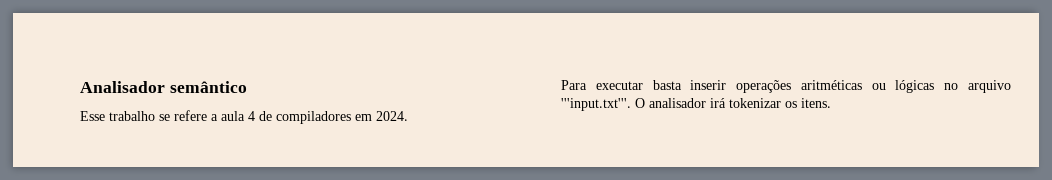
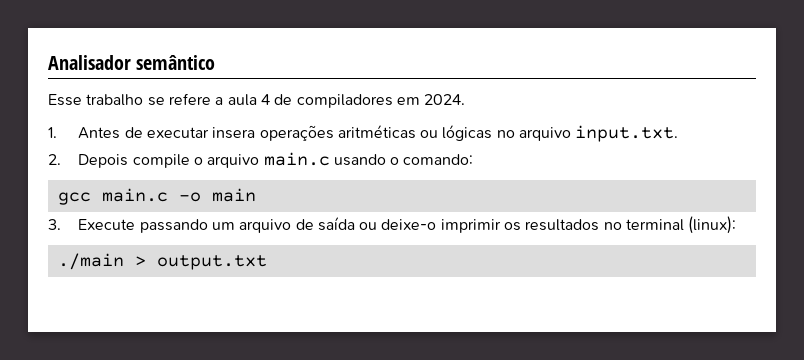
- Para executar basta inserir operações aritméticas ou lógicas no arquivo '''input.txt'''. O analisador irá tokenizar os itens.
+ 1. Antes de executar insera operações aritméticas ou lógicas no arquivo input.txt.
+ 2. Depois compile o arquivo main.c usando o comando:
+ gcc main.c -o main
+ 3. Execute passando um arquivo de saída ou deixe-o imprimir os resultados no terminal (linux):
+ ./main > output.txt

